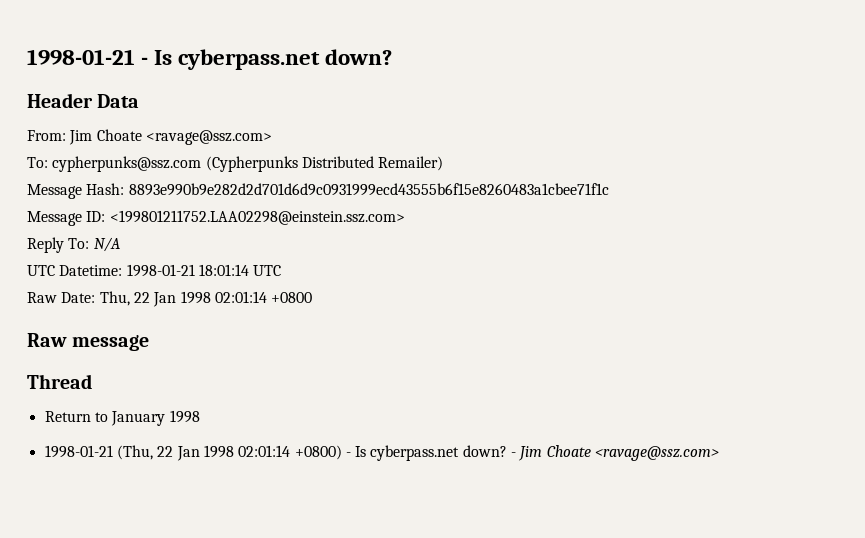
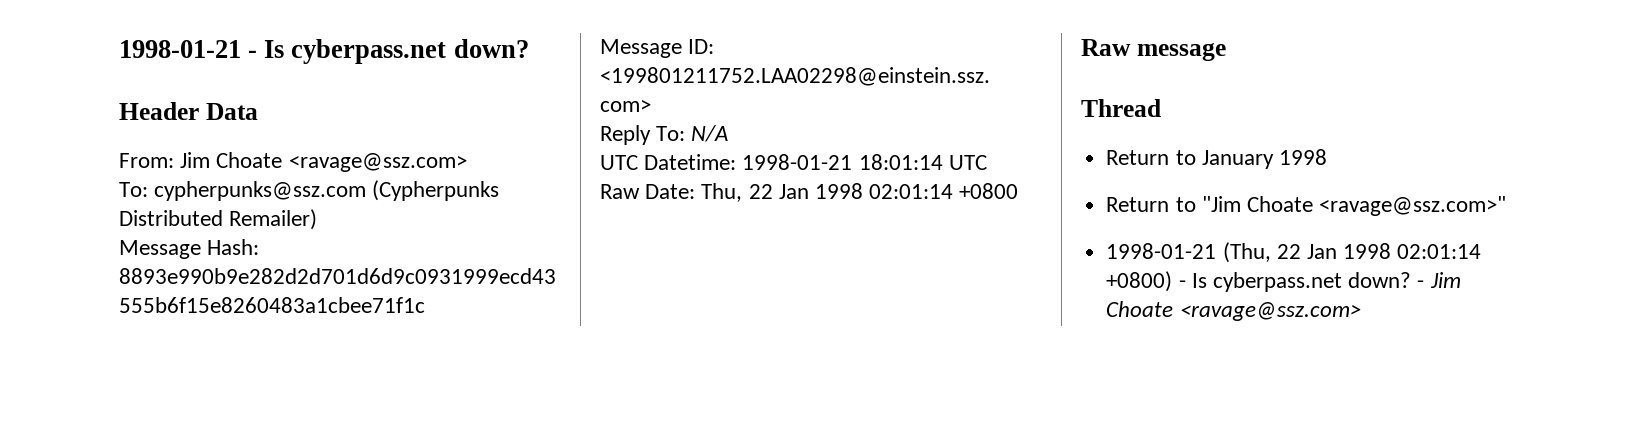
+ Return to "Jim Choate <ravage@ssz.com>"

